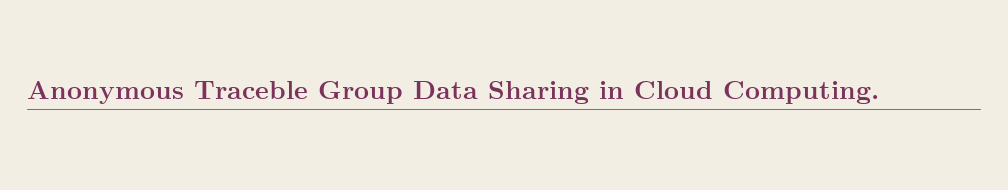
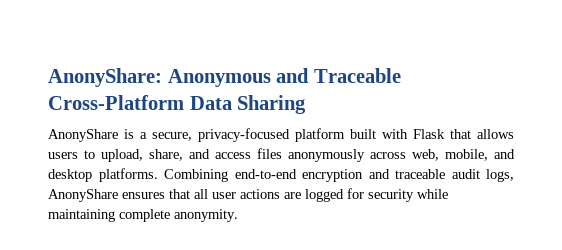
- Anonymous Traceble Group Data Sharing in Cloud Computing.
+ AnonyShare: Anonymous and Traceable Cross-Platform Data Sharing
+ AnonyShare is a secure, privacy-focused platform built with Flask that allows users to upload, share, and access files anonymously across web, mobile, and desktop platforms. Combining end-to-end encryption and traceable audit logs, AnonyShare ensures that all user actions are logged for security while maintaining complete anonymity.

